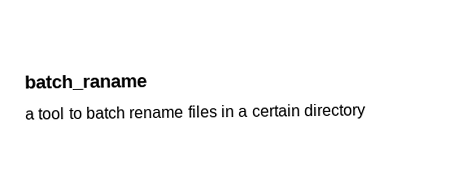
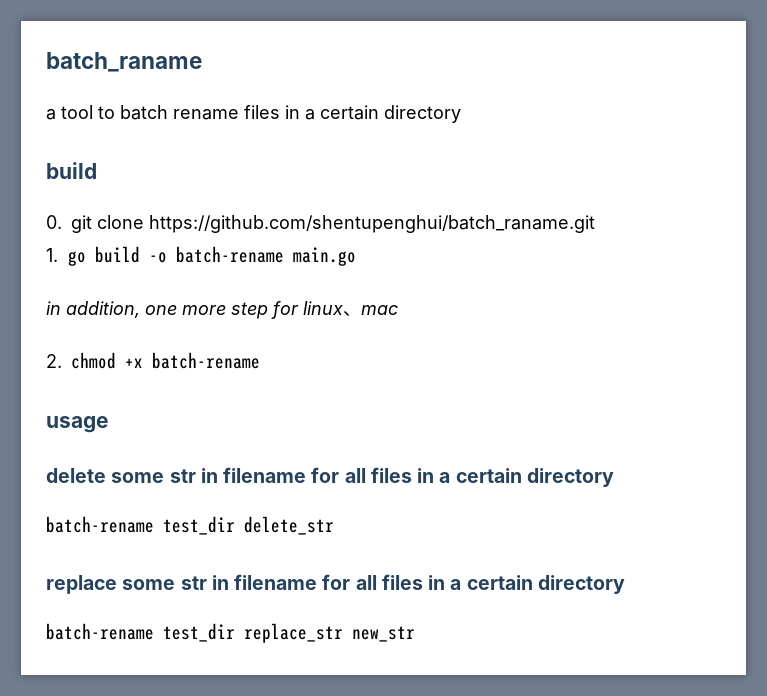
  a tool to batch rename files in a certain directory
+ build
+ 0. git clone https://github.com/shentupenghui/batch_raname.git
+ 1. go build -o batch-rename main.go
+ in addition, one more step for linux、mac
+ 2. chmod +x batch-rename
+ usage
+ delete some str in filename for all files in a certain directory
+ batch-rename test_dir delete_str
+ replace some str in filename for all files in a certain directory
+ batch-rename test_dir replace_str new_str

